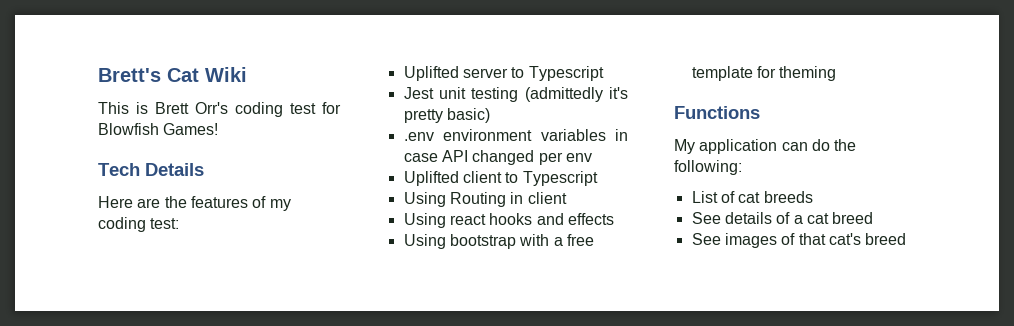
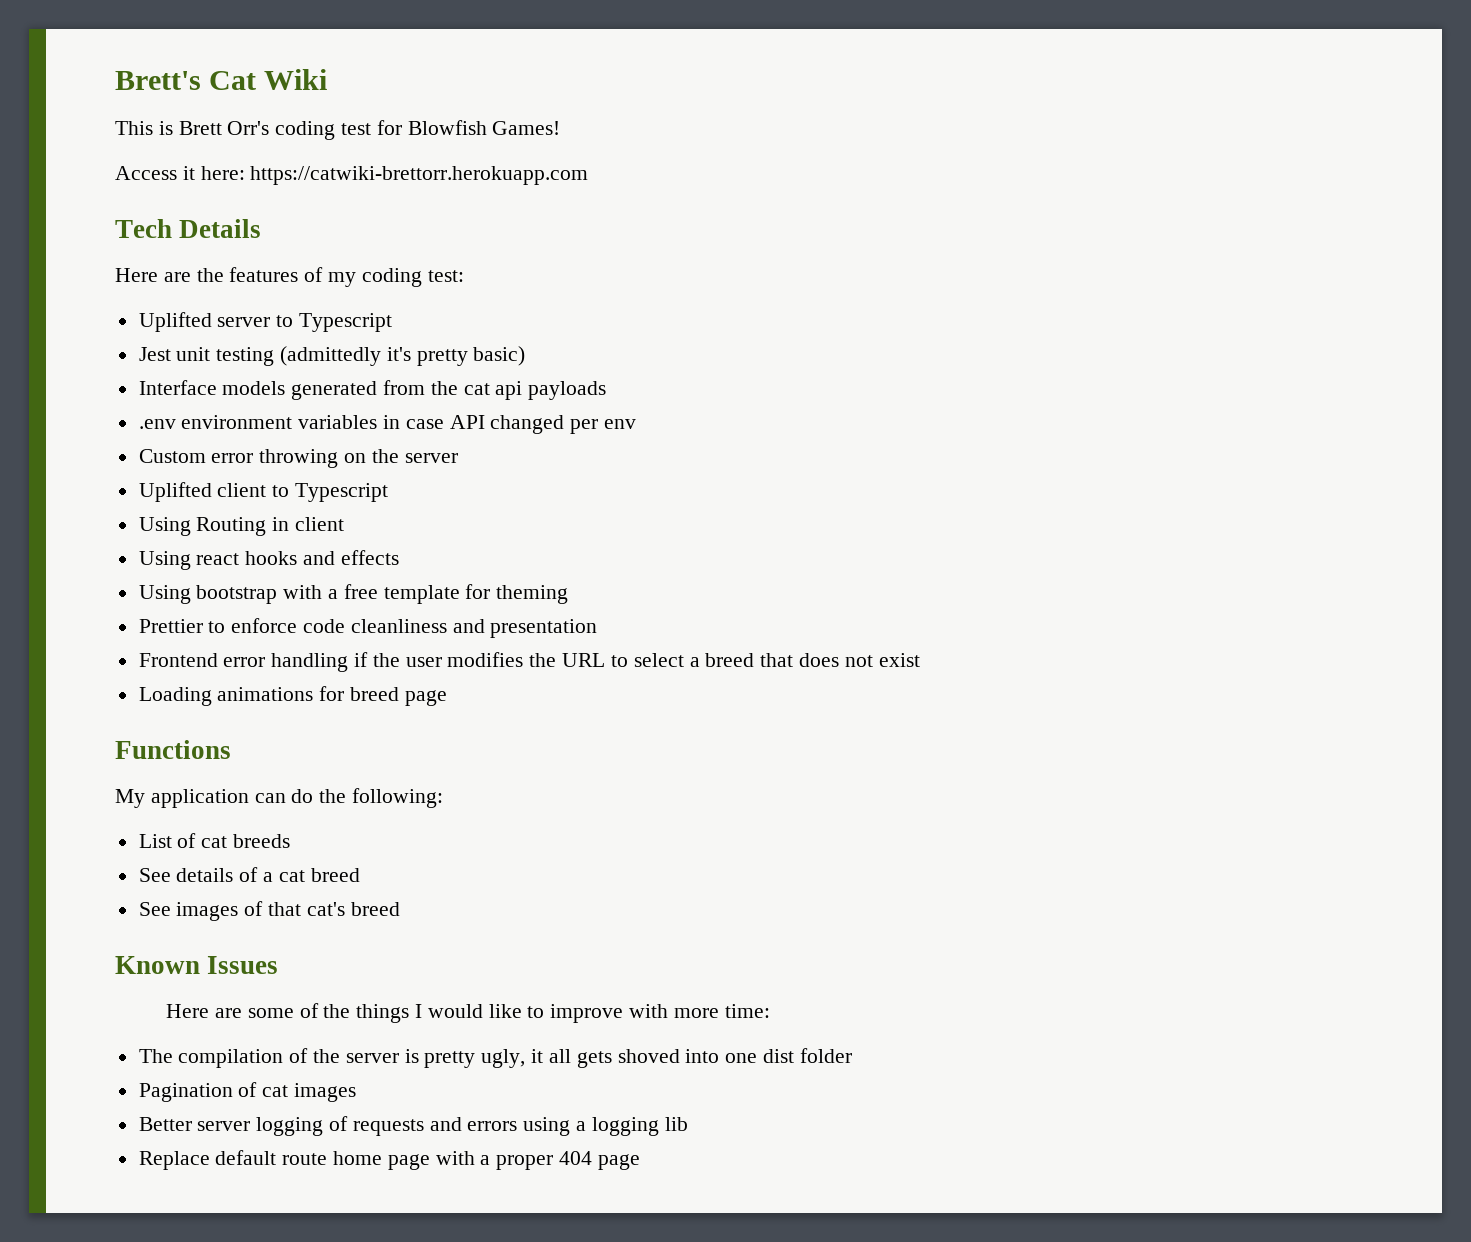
+ Access it here: https://catwiki-brettorr.herokuapp.com
+ Interface models generated from the cat api payloads
+ Custom error throwing on the server
+ Prettier to enforce code cleanliness and presentation
+ Frontend error handling if the user modifies the URL to select a breed that does not exist
+ Loading animations for breed page
+ Known Issues
+ Here are some of the things I would like to improve with more time:
+ The compilation of the server is pretty ugly, it all gets shoved into one dist folder
+ Pagination of cat images
+ Better server logging of requests and errors using a logging lib
+ Replace default route home page with a proper 404 page

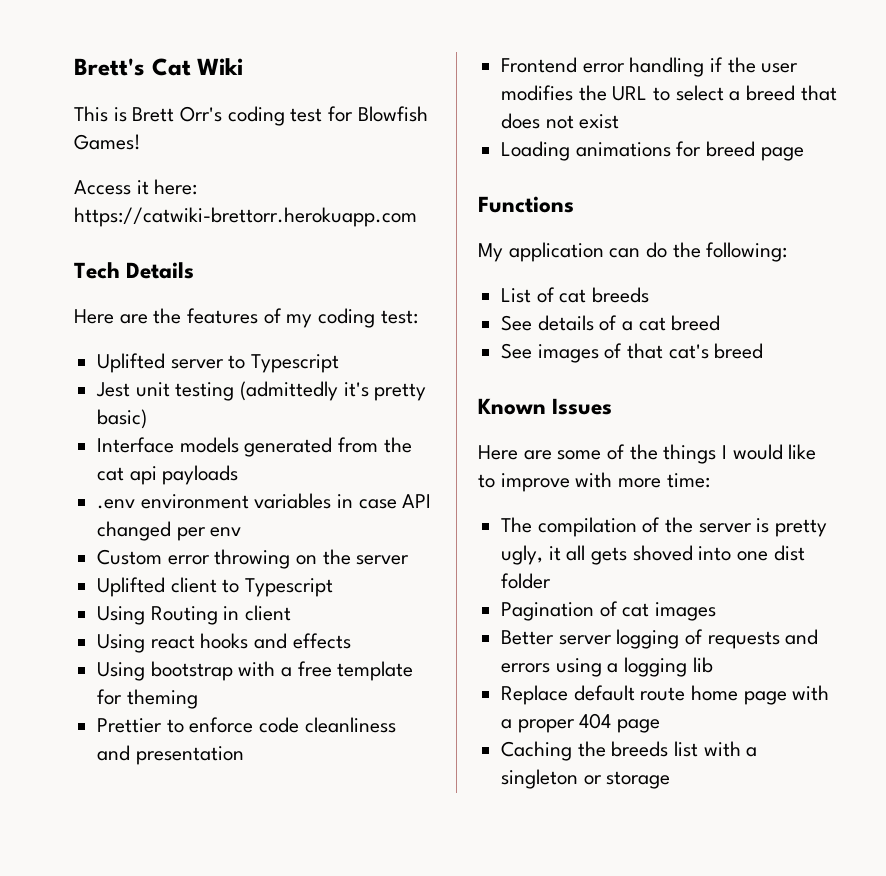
+ Caching the breeds list with a singleton or storage

